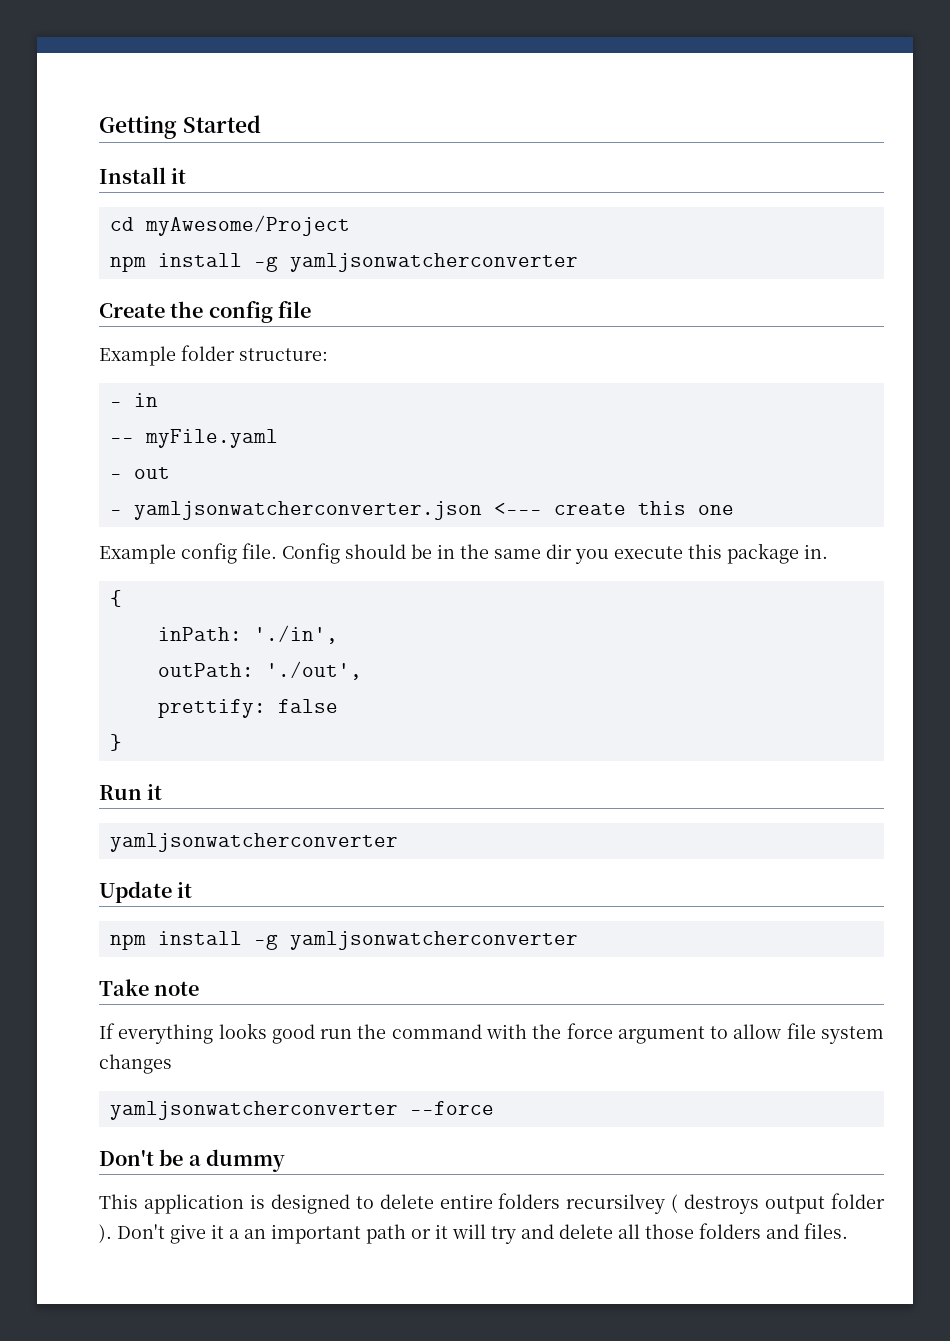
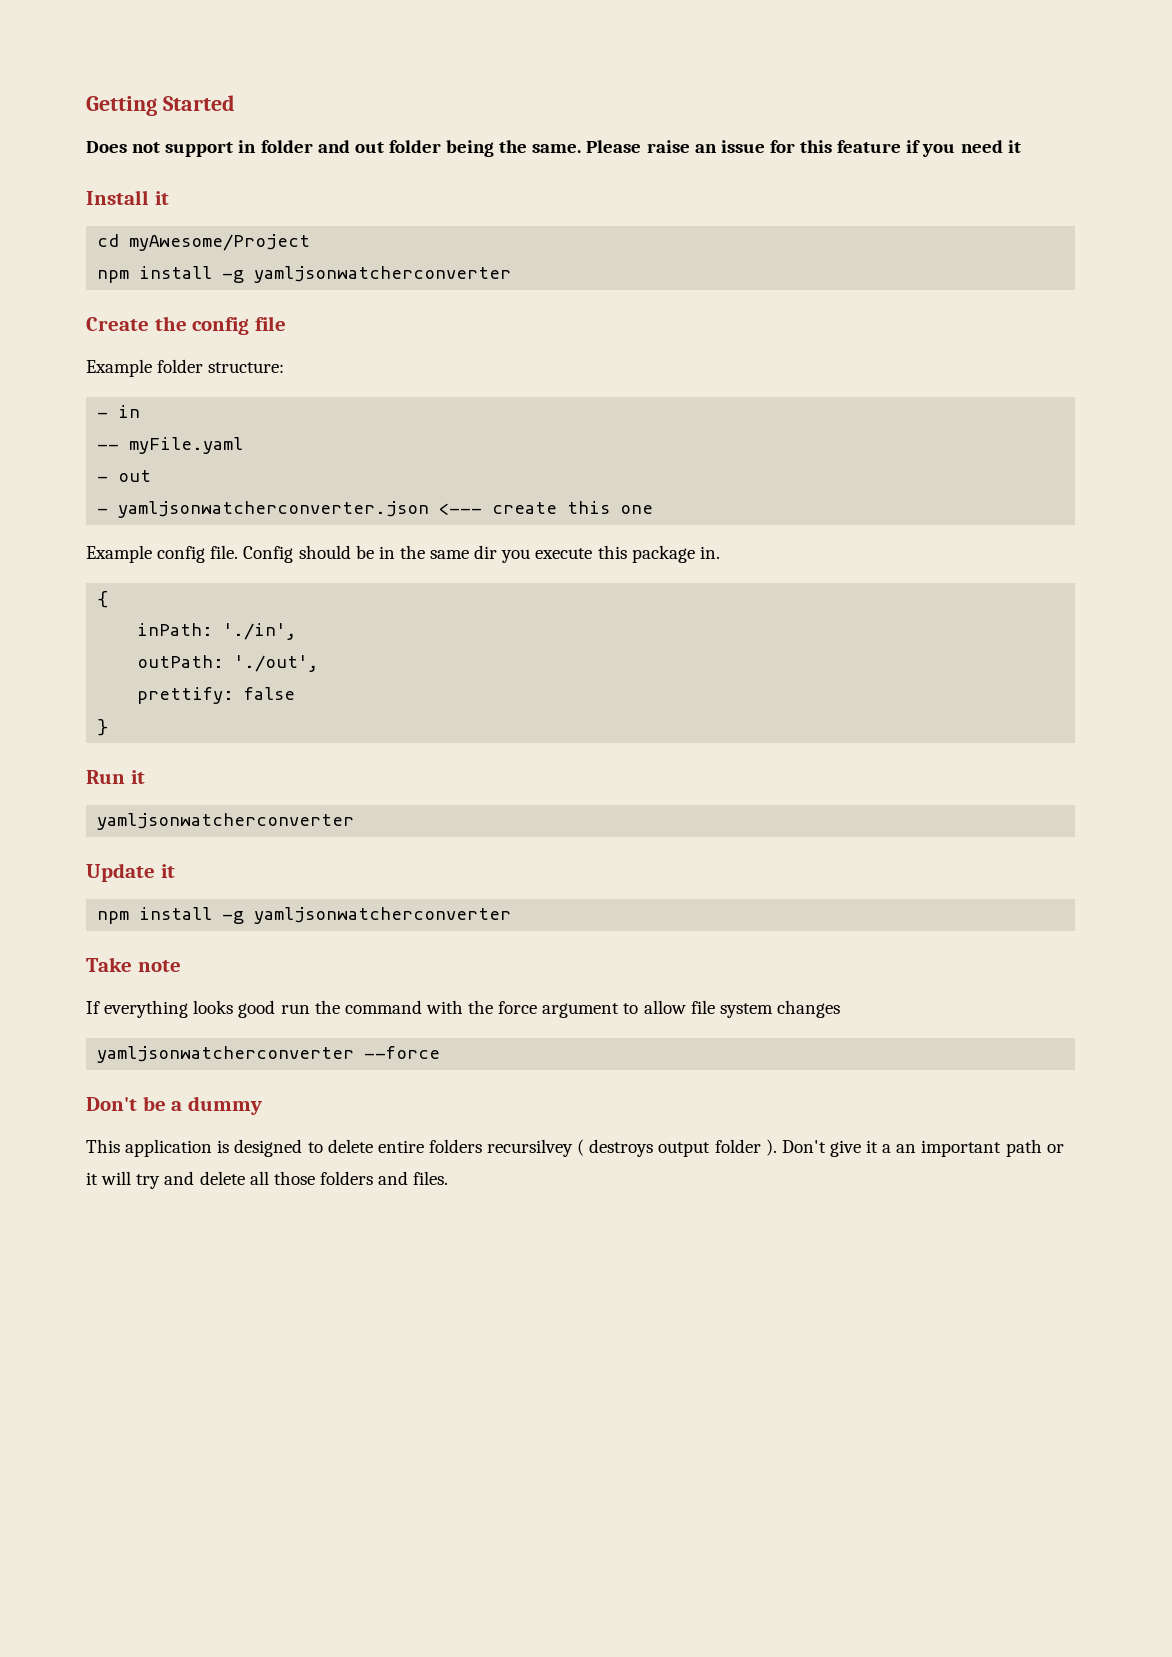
+ Does not support in folder and out folder being the same. Please raise an issue for this feature if you need it

